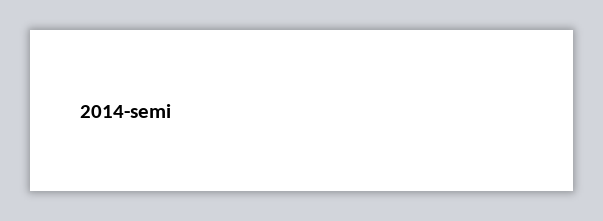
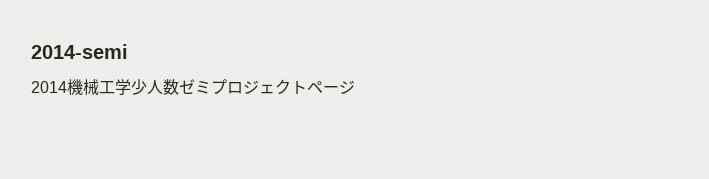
+ 2014機械工学少人数ゼミプロジェクトページ

